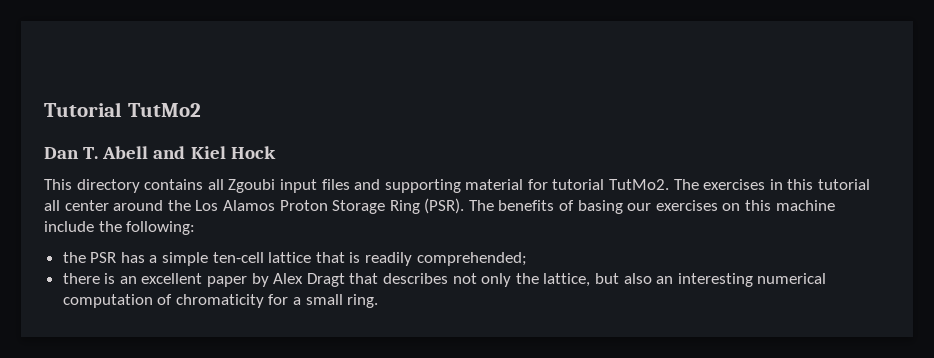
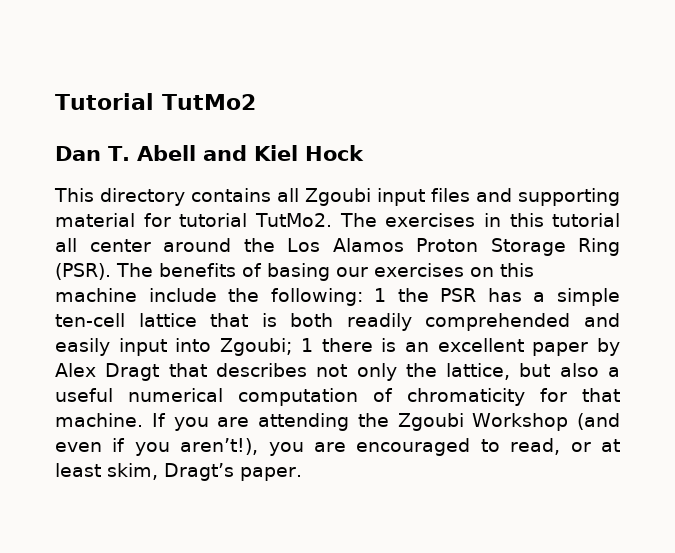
- The benefits of basing our exercises on this machine include the following:
- the PSR has a simple ten-cell lattice that is readily comprehended;
- there is an excellent paper by Alex Dragt that describes not only the lattice, but also an interesting numerical computation of chromaticity for a small ring.
+ The benefits of basing our exercises on this machine include the following: 1 the PSR has a simple ten-cell lattice that is both readily comprehended and easily input into Zgoubi; 1 there is an excellent paper by Alex Dragt that describes not only the lattice, but also a useful numerical computation of chromaticity for that machine. If you are attending the Zgoubi Workshop (and even if you aren’t!), you are encouraged to read, or at least skim, Dragt’s paper.

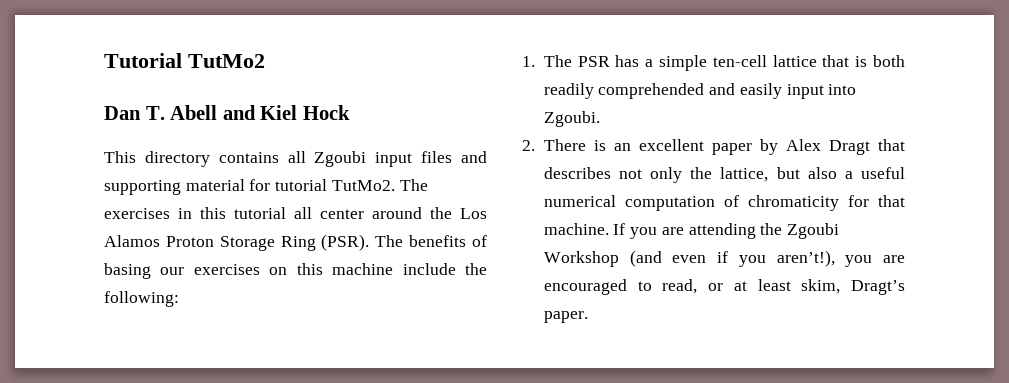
- The benefits of basing our exercises on this machine include the following: 1 the PSR has a simple ten-cell lattice that is both readily comprehended and easily input into Zgoubi; 1 there is an excellent paper by Alex Dragt that describes not only the lattice, but also a useful numerical computation of chromaticity for that machine.
+ The benefits of basing our exercises on this machine include the following:
+ 1. The PSR has a simple ten-cell lattice that is both readily comprehended and easily input into Zgoubi.
+ 2. There is an excellent paper by Alex Dragt that describes not only the lattice, but also a useful numerical computation of chromaticity for that machine.

